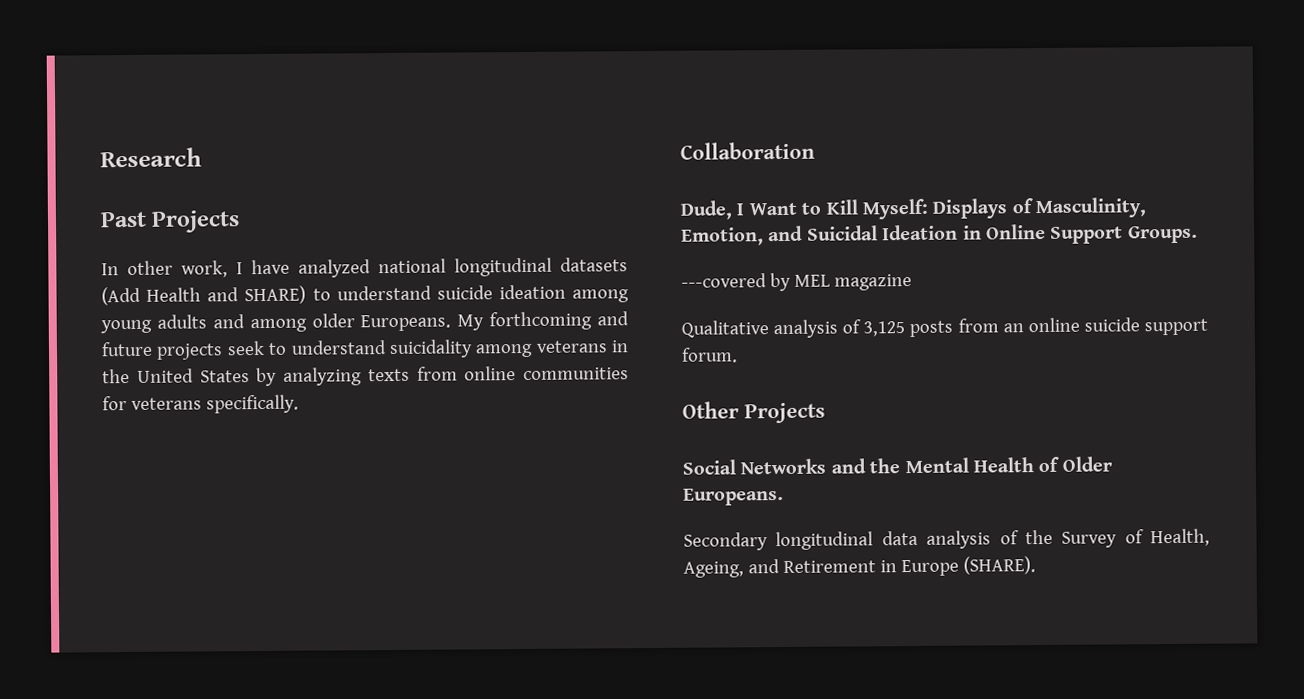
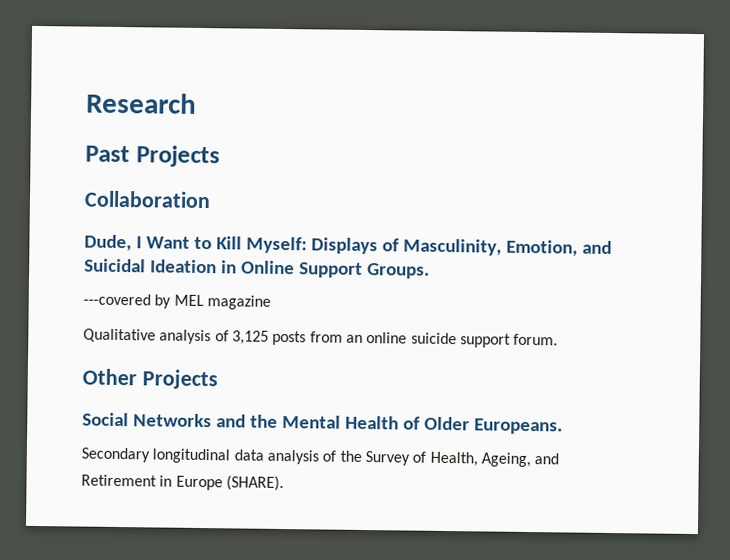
- In other work, I have analyzed national longitudinal datasets (Add Health and SHARE) to understand suicide ideation among young adults and among older Europeans. My forthcoming and future projects seek to understand suicidality among veterans in the United States by analyzing texts from online communities for veterans specifically.

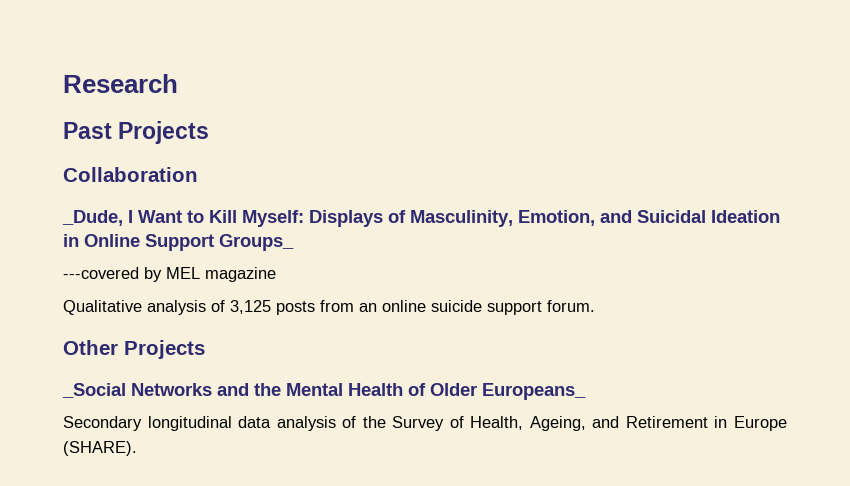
- Dude, I Want to Kill Myself: Displays of Masculinity, Emotion, and Suicidal Ideation in Online Support Groups.
+ _Dude, I Want to Kill Myself: Displays of Masculinity, Emotion, and Suicidal Ideation in Online Support Groups_
- Social Networks and the Mental Health of Older Europeans.
+ _Social Networks and the Mental Health of Older Europeans_

